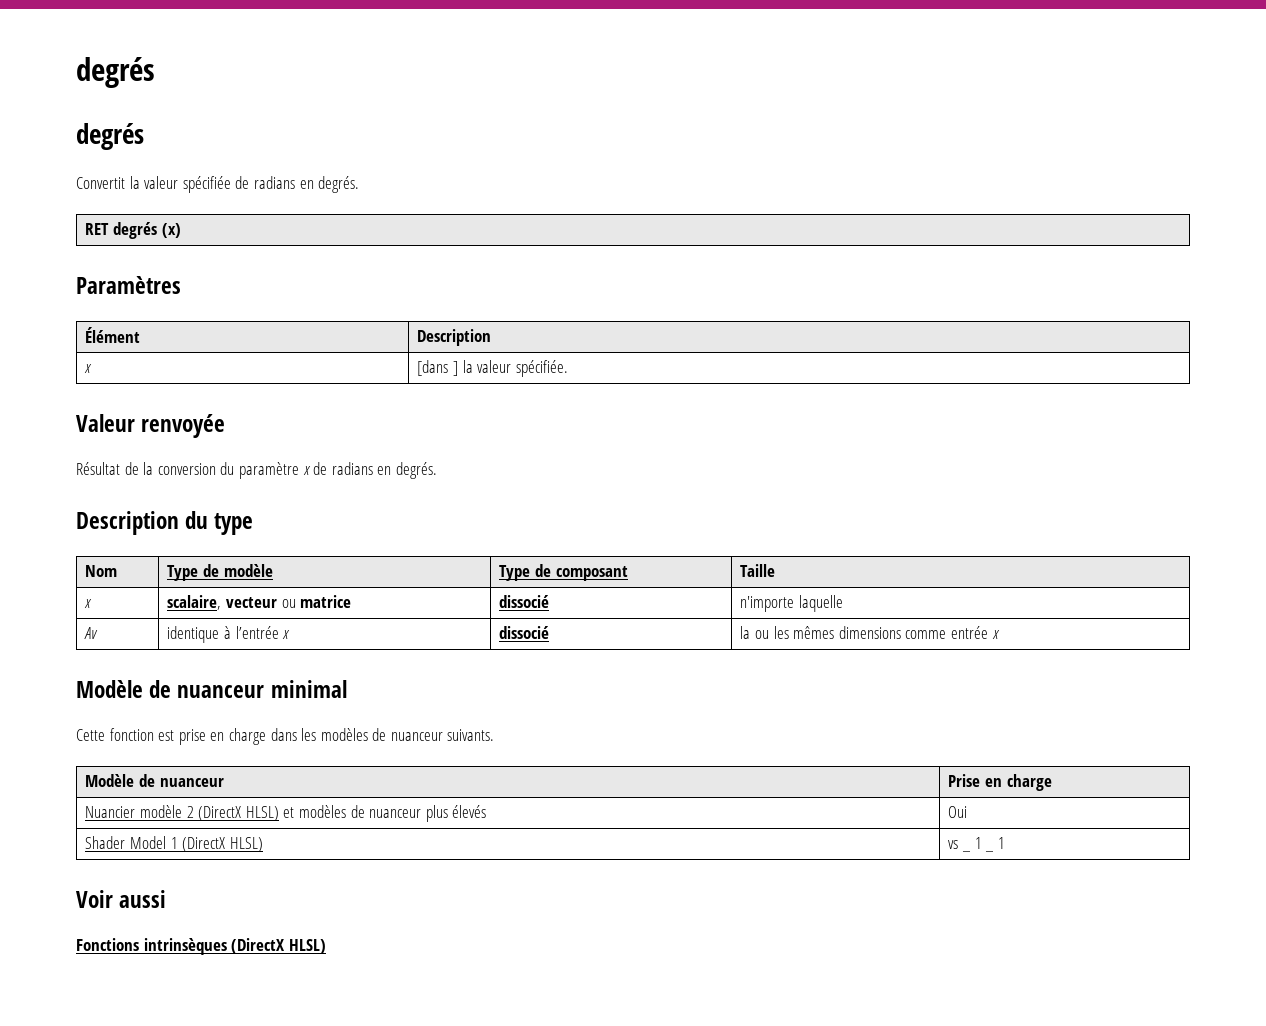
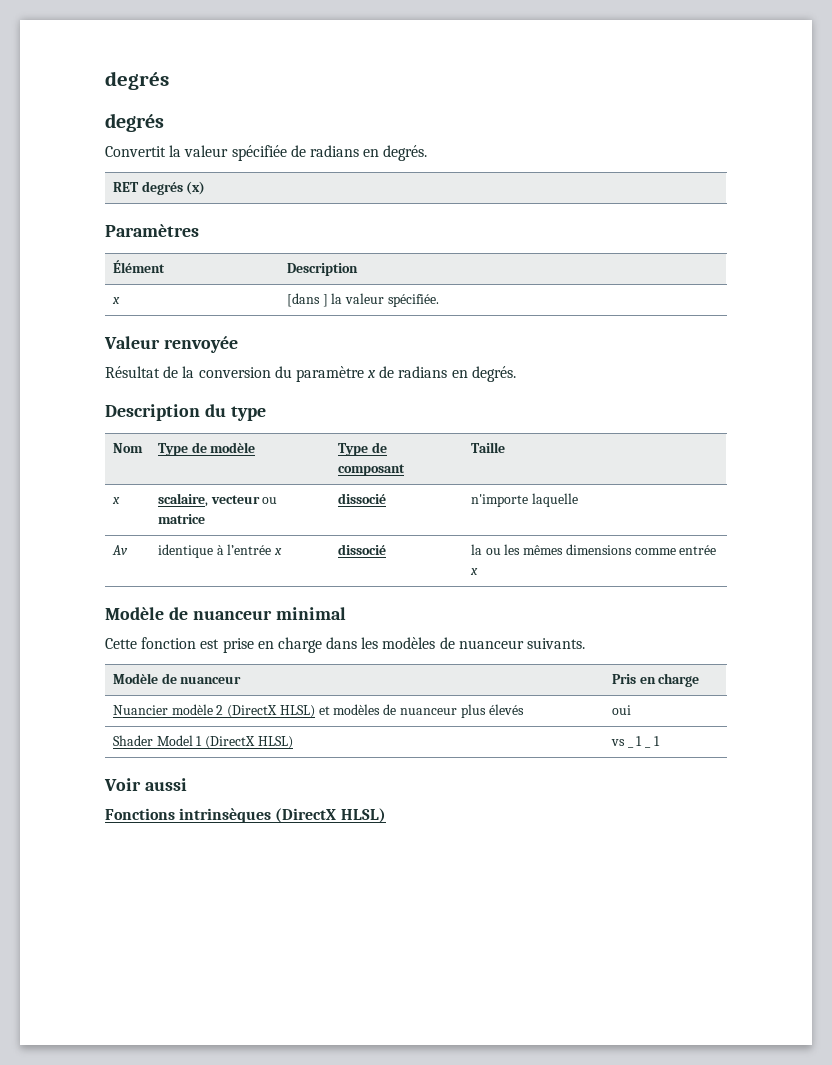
- Modèle de nuanceur | Prise en charge
+ Modèle de nuanceur | Pris en charge
- Nuancier modèle 2 (DirectX HLSL) et modèles de nuanceur plus élevés | Oui
+ Nuancier modèle 2 (DirectX HLSL) et modèles de nuanceur plus élevés | oui

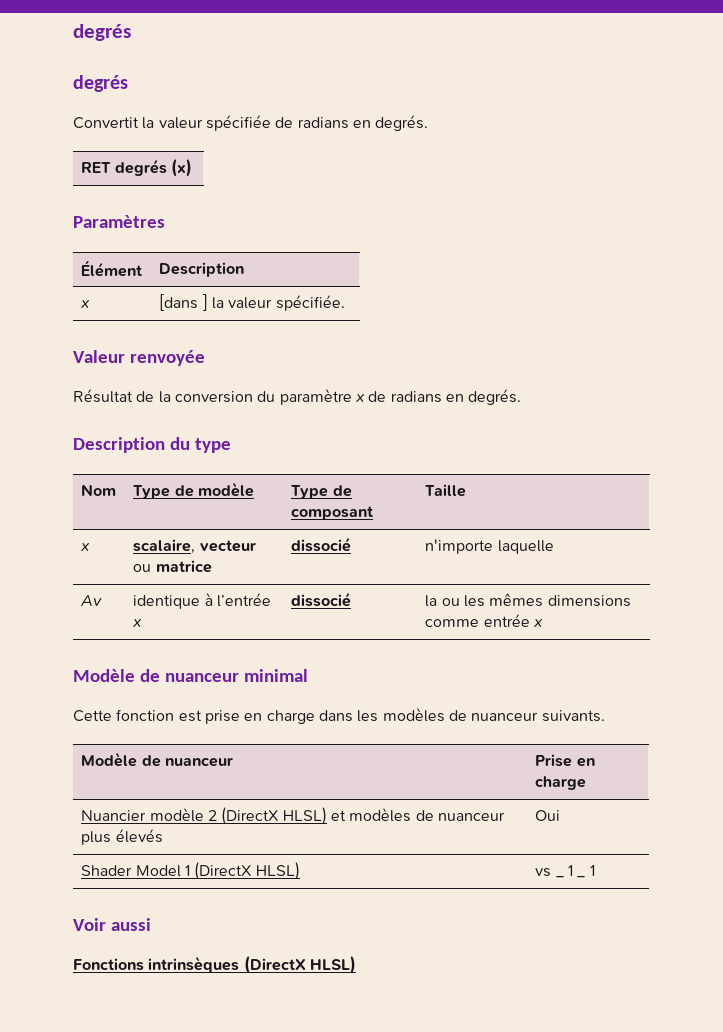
- Modèle de nuanceur | Pris en charge
+ Modèle de nuanceur | Prise en charge
- Nuancier modèle 2 (DirectX HLSL) et modèles de nuanceur plus élevés | oui
+ Nuancier modèle 2 (DirectX HLSL) et modèles de nuanceur plus élevés | Oui

